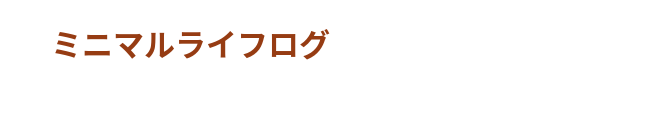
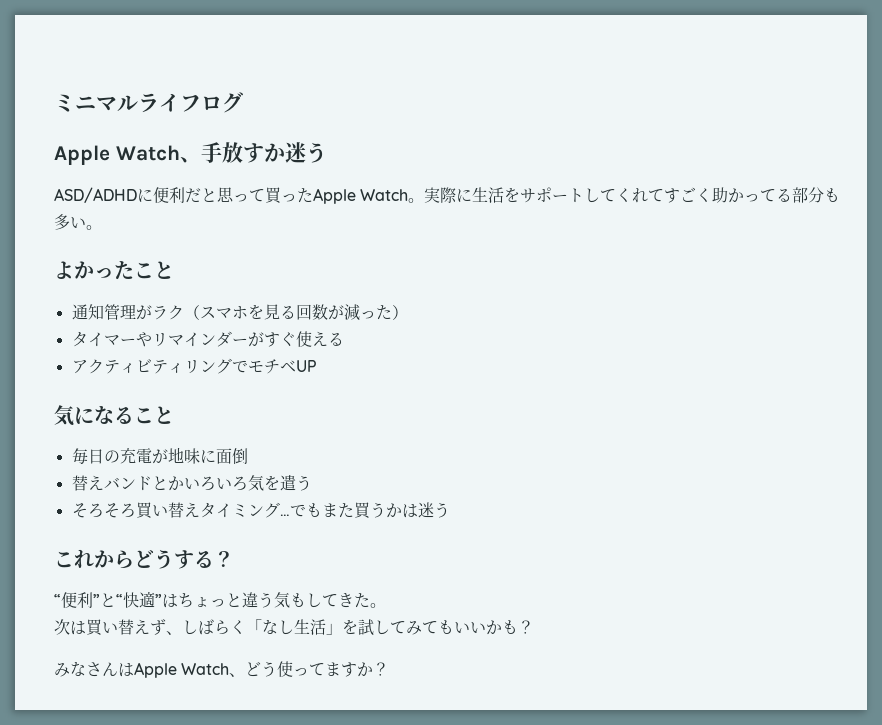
+ Apple Watch、手放すか迷う
+ ASD/ADHDに便利だと思って買ったApple Watch。実際に生活をサポートしてくれてすごく助かってる部分も多い。
+ よかったこと
+ 通知管理がラク（スマホを見る回数が減った）
+ タイマーやリマインダーがすぐ使える
+ アクティビティリングでモチベUP
+ 気になること
+ 毎日の充電が地味に面倒
+ 替えバンドとかいろいろ気を遣う
+ そろそろ買い替えタイミング…でもまた買うかは迷う
+ これからどうする？
+ “便利”と“快適”はちょっと違う気もしてきた。
+ 次は買い替えず、しばらく「なし生活」を試してみてもいいかも？
+ みなさんはApple Watch、どう使ってますか？

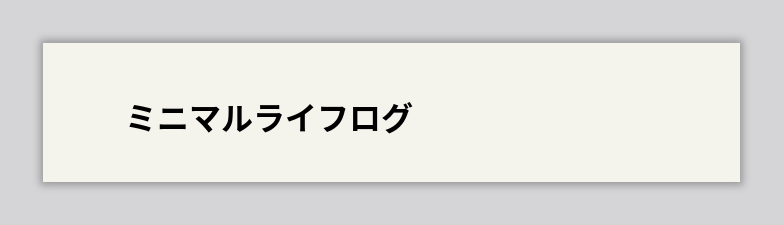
- Apple Watch、手放すか迷う
- ASD/ADHDに便利だと思って買ったApple Watch。実際に生活をサポートしてくれてすごく助かってる部分も多い。
- よかったこと
- 通知管理がラク（スマホを見る回数が減った）
- タイマーやリマインダーがすぐ使える
- アクティビティリングでモチベUP
- 気になること
- 毎日の充電が地味に面倒
- 替えバンドとかいろいろ気を遣う
- そろそろ買い替えタイミング…でもまた買うかは迷う
- これからどうする？
- “便利”と“快適”はちょっと違う気もしてきた。
- 次は買い替えず、しばらく「なし生活」を試してみてもいいかも？
- みなさんはApple Watch、どう使ってますか？

